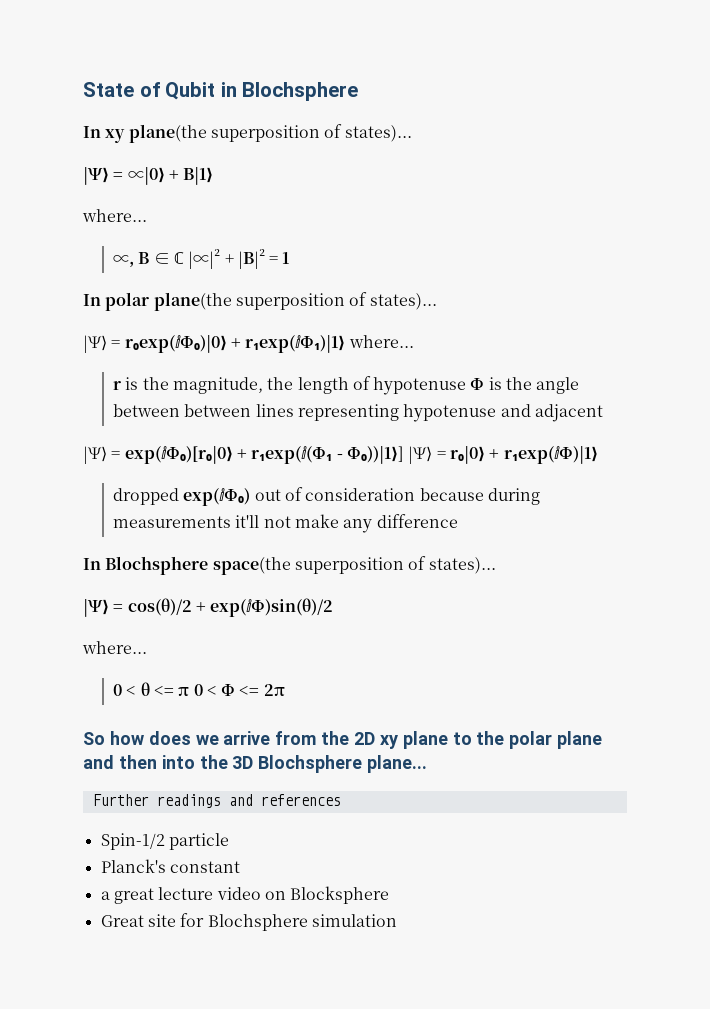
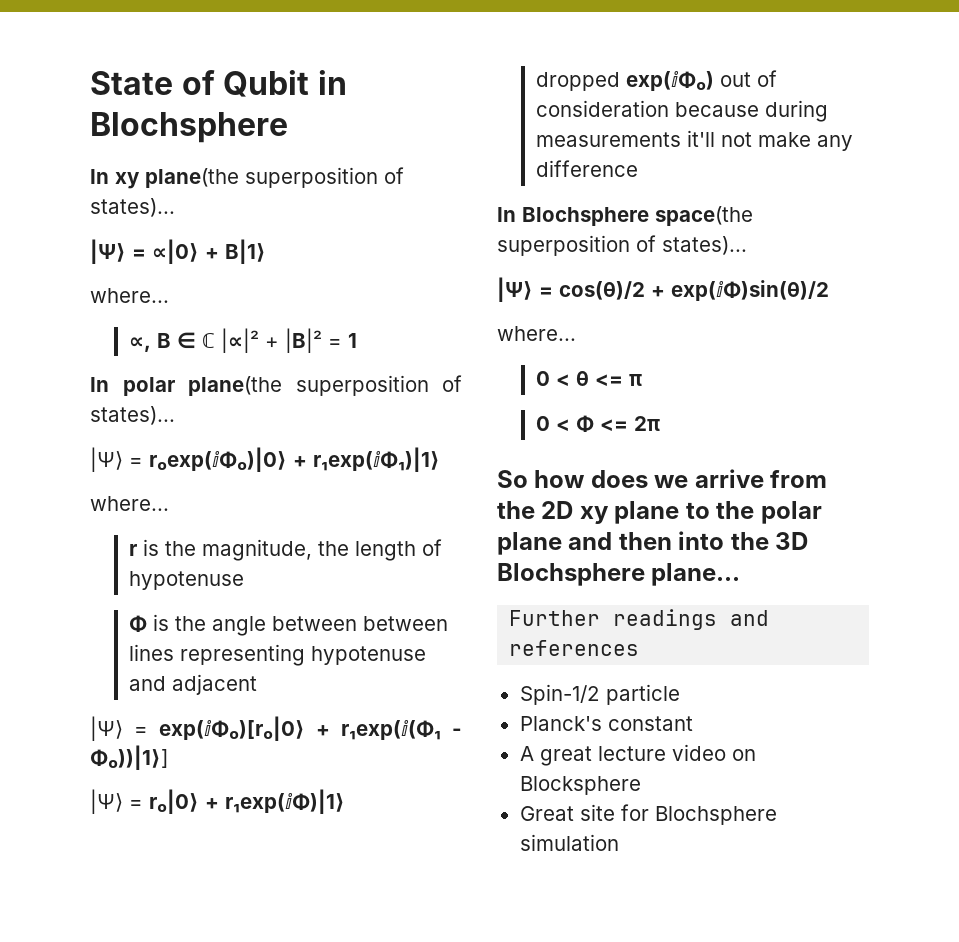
- |Ψ⟩ = r₀exp(ⅈΦ₀)|0⟩ + r₁exp(ⅈΦ₁)|1⟩ where...
+ |Ψ⟩ = r₀exp(ⅈΦ₀)|0⟩ + r₁exp(ⅈΦ₁)|1⟩
+ where...
- r is the magnitude, the length of hypotenuse Φ is the angle between between lines representing hypotenuse and adjacent
+ r is the magnitude, the length of hypotenuse
+ Φ is the angle between between lines representing hypotenuse and adjacent
- |Ψ⟩ = exp(ⅈΦ₀)[r₀|0⟩ + r₁exp(ⅈ(Φ₁ - Φ₀))|1⟩] |Ψ⟩ = r₀|0⟩ + r₁exp(ⅈΦ)|1⟩
+ |Ψ⟩ = exp(ⅈΦ₀)[r₀|0⟩ + r₁exp(ⅈ(Φ₁ - Φ₀))|1⟩]
+ |Ψ⟩ = r₀|0⟩ + r₁exp(ⅈΦ)|1⟩
- 0 < θ <= π 0 < Φ <= 2π
+ 0 < θ <= π
+ 0 < Φ <= 2π
- a great lecture video on Blocksphere
+ A great lecture video on Blocksphere

